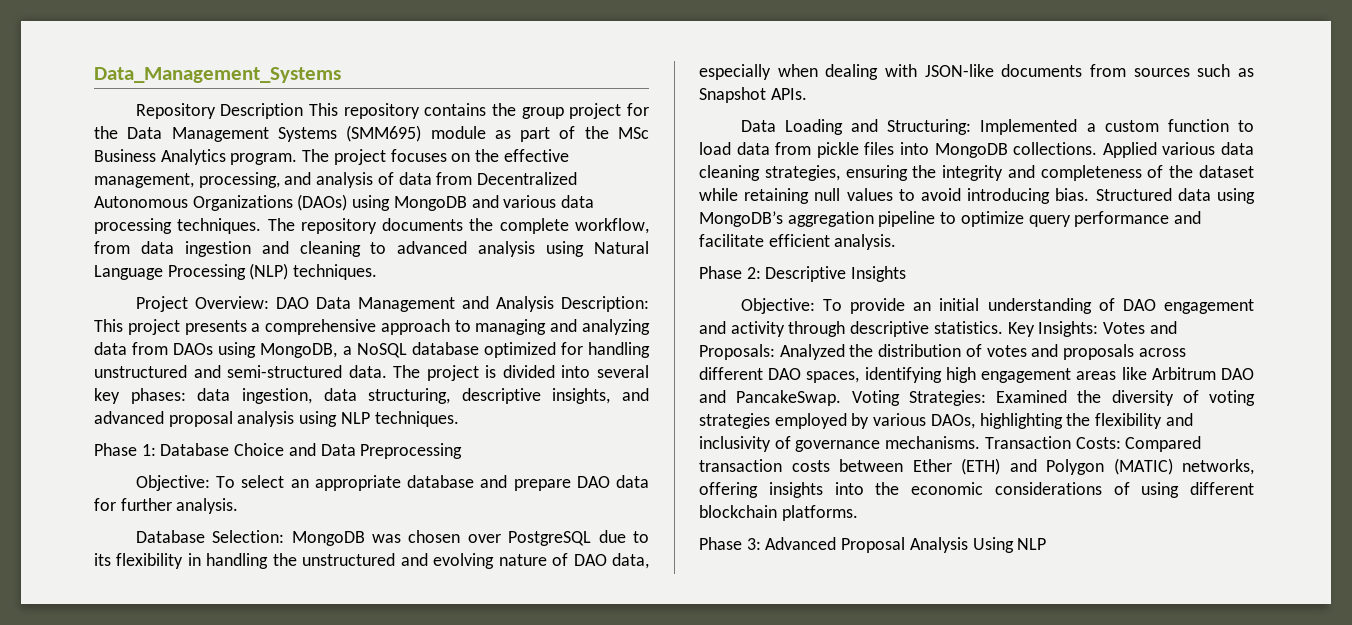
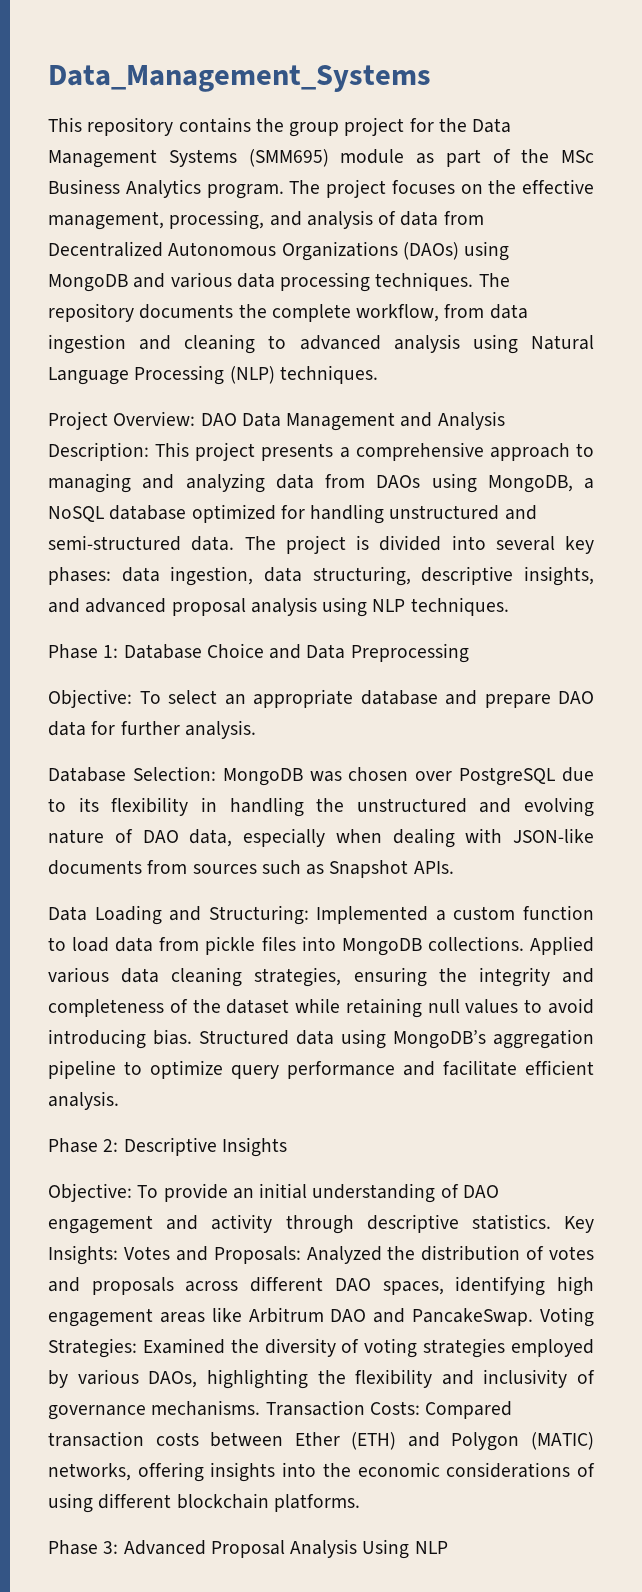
- Repository Description This repository contains the group project for the Data Management Systems (SMM695) module as part of the MSc Business Analytics program.
+ This repository contains the group project for the Data Management Systems (SMM695) module as part of the MSc Business Analytics program.

